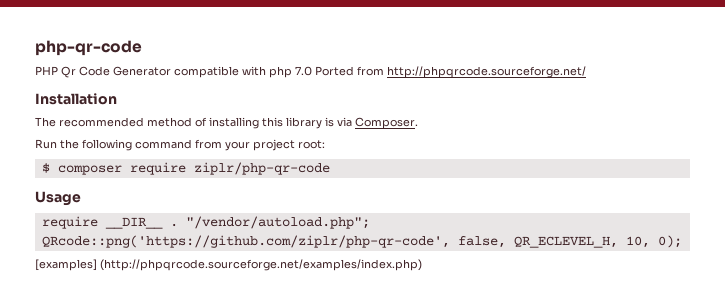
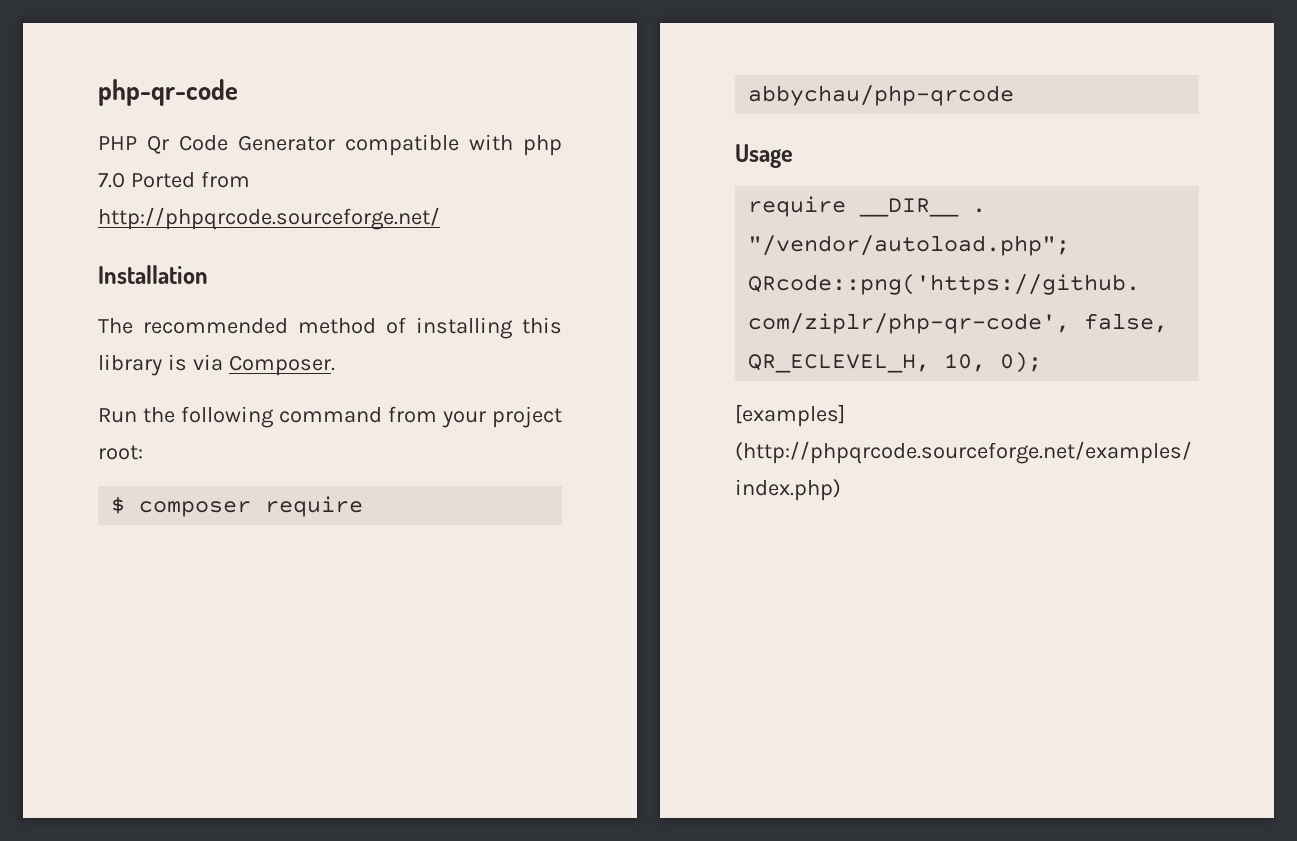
- $ composer require ziplr/php-qr-code
+ $ composer require abbychau/php-qrcode

